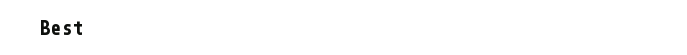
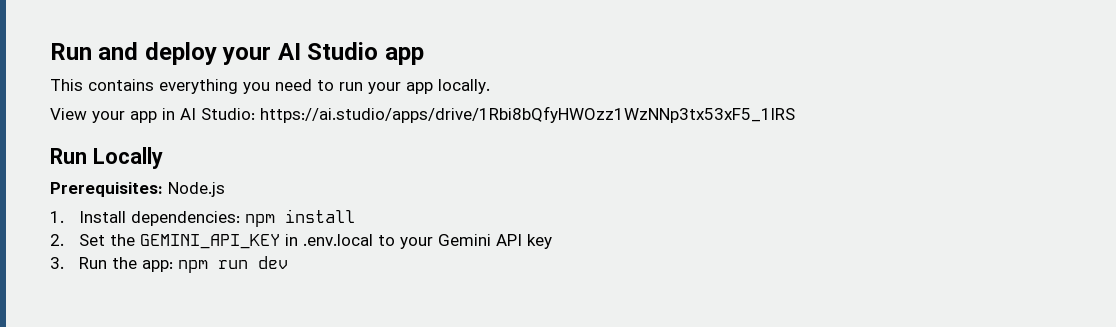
- Best
+ Run and deploy your AI Studio app
+ This contains everything you need to run your app locally.
+ View your app in AI Studio: https://ai.studio/apps/drive/1Rbi8bQfyHWOzz1WzNNp3tx53xF5_1lRS
+ Run Locally
+ Prerequisites: Node.js
+ 1. Install dependencies: npm install
+ 2. Set the GEMINI_API_KEY in .env.local to your Gemini API key
+ 3. Run the app: npm run dev

